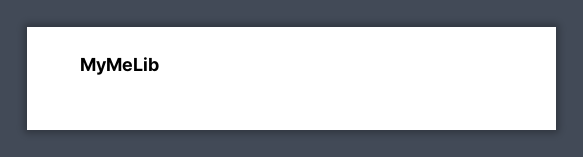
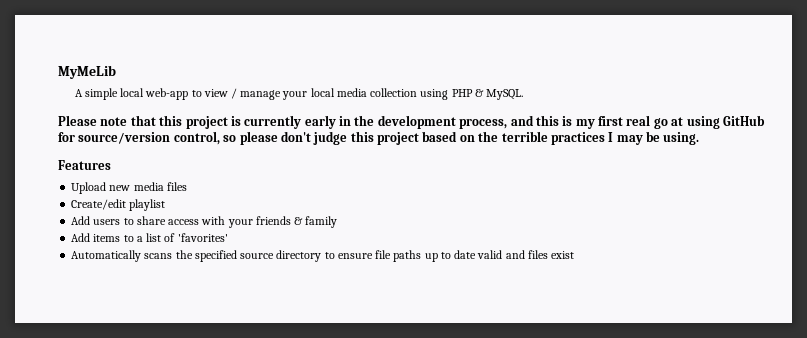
+ A simple local web-app to view / manage your local media collection using PHP & MySQL.
+ Please note that this project is currently early in the development process, and this is my first real go at using GitHub for source/version control, so please don't judge this project based on the terrible practices I may be using.
+ Features
+ Upload new media files
+ Create/edit playlist
+ Add users to share access with your friends & family
+ Add items to a list of 'favorites'
+ Automatically scans the specified source directory to ensure file paths up to date valid and files exist

